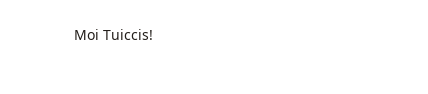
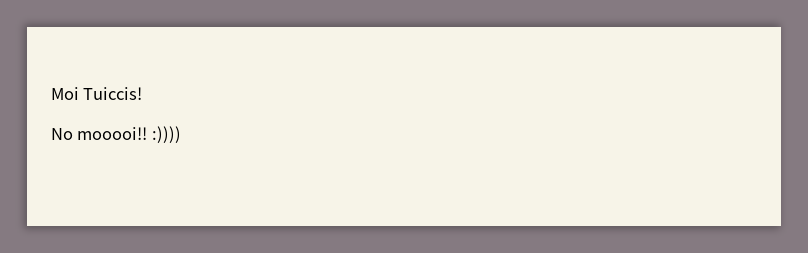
+ No mooooi!! :))))

